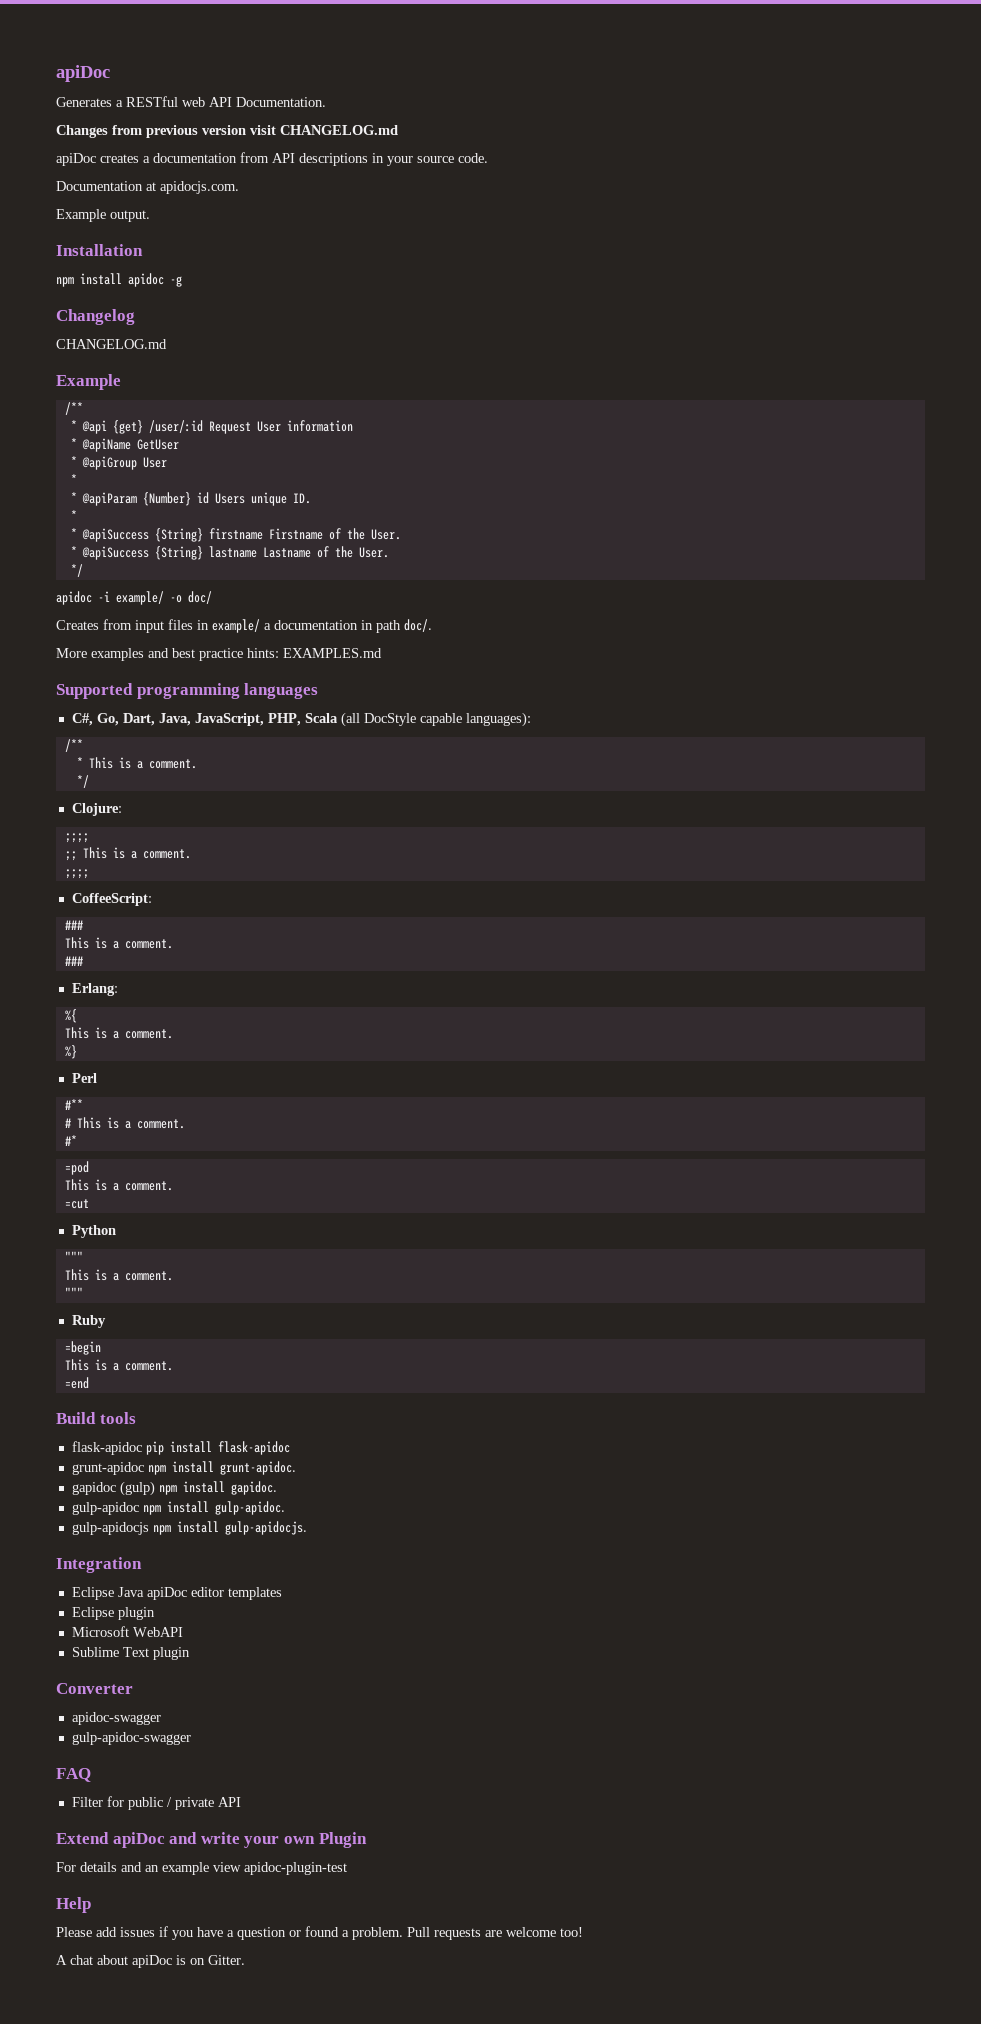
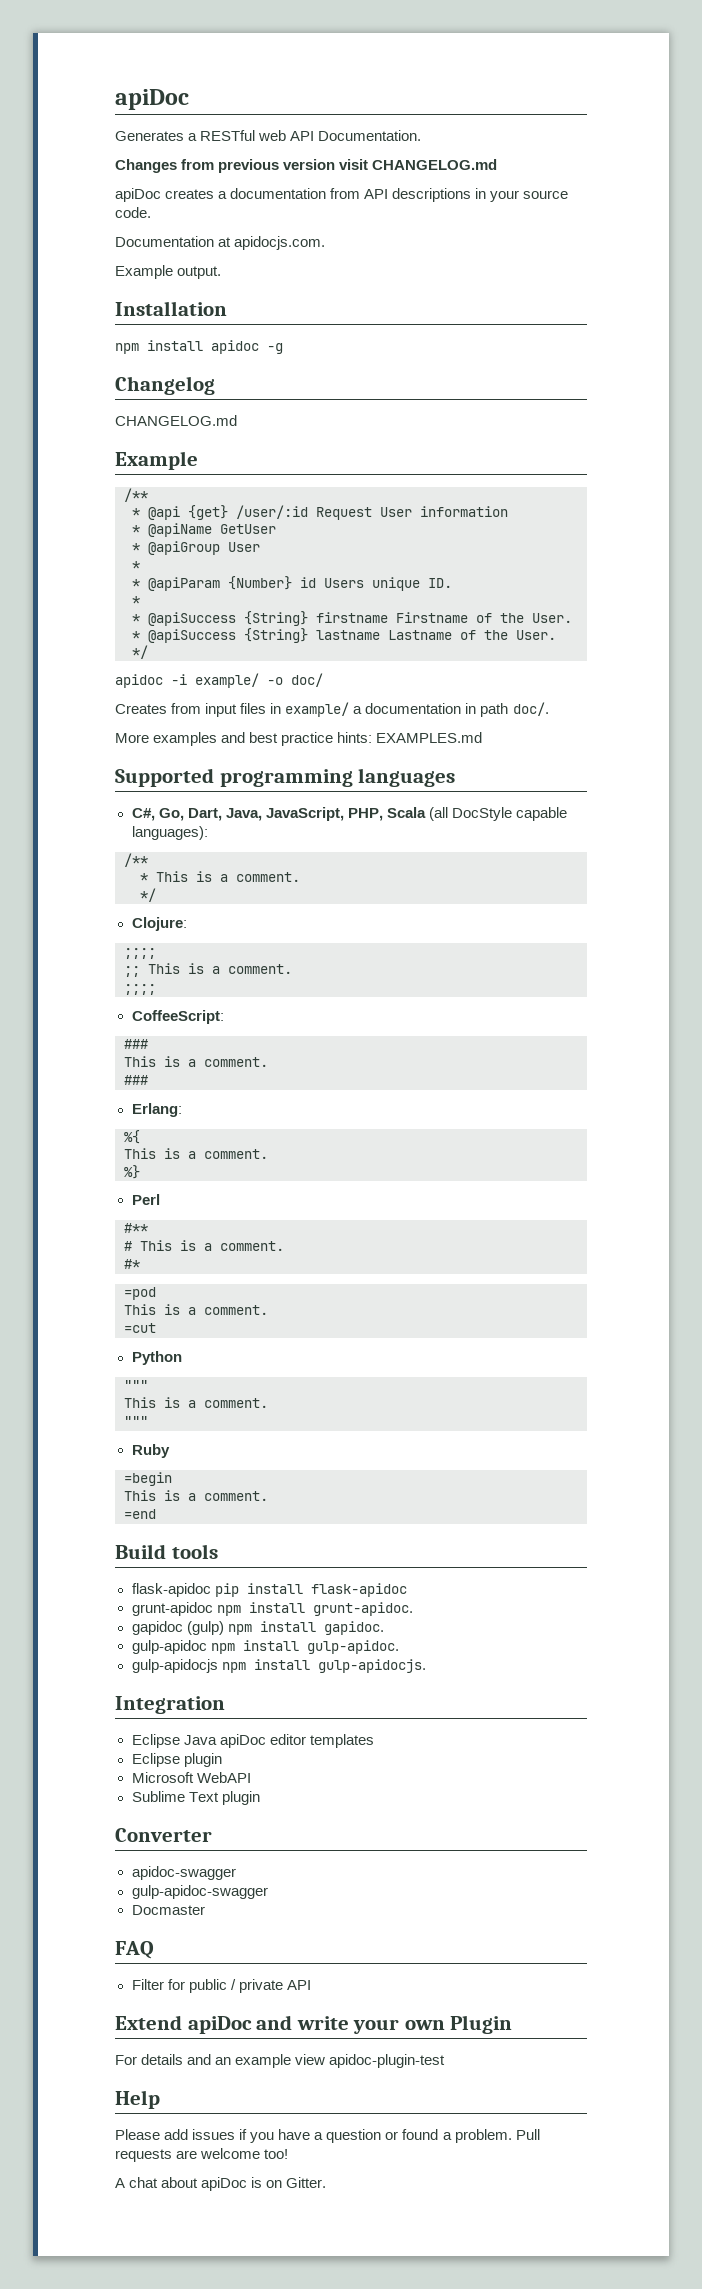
+ Docmaster

